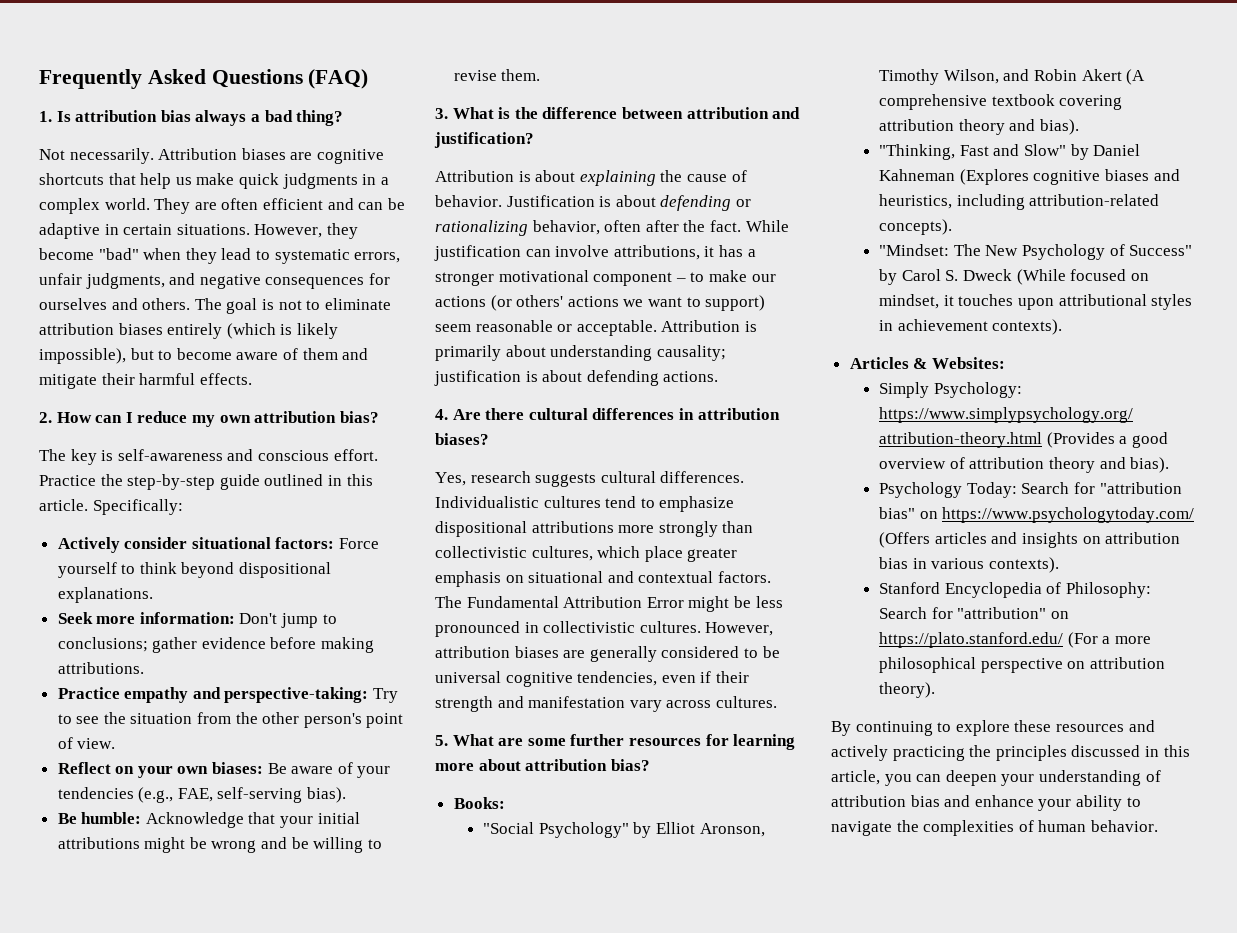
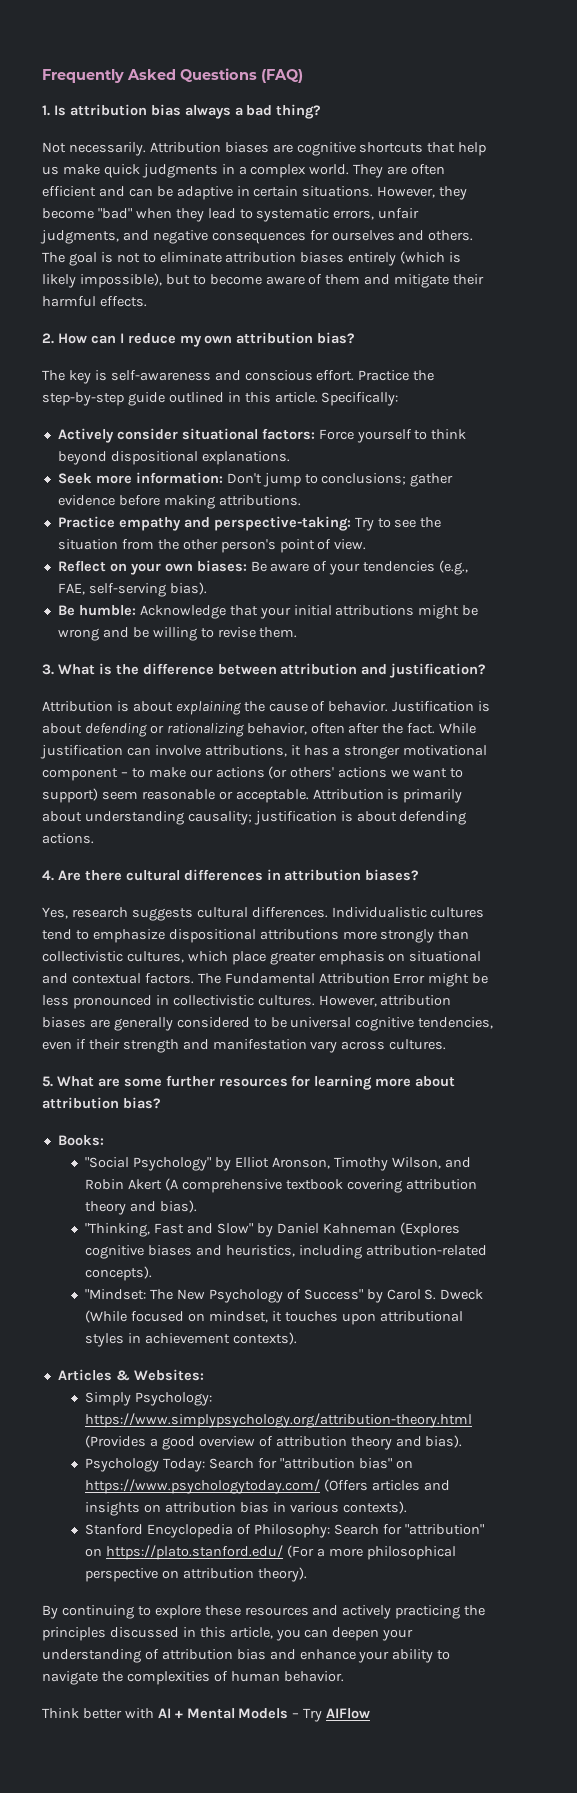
+ Think better with AI + Mental Models – Try AIFlow

